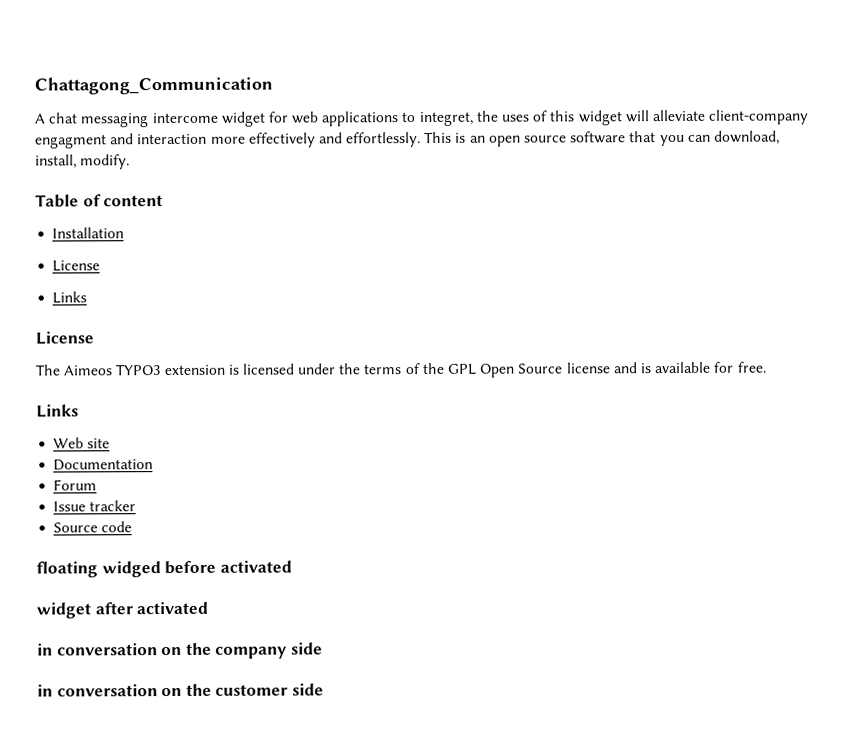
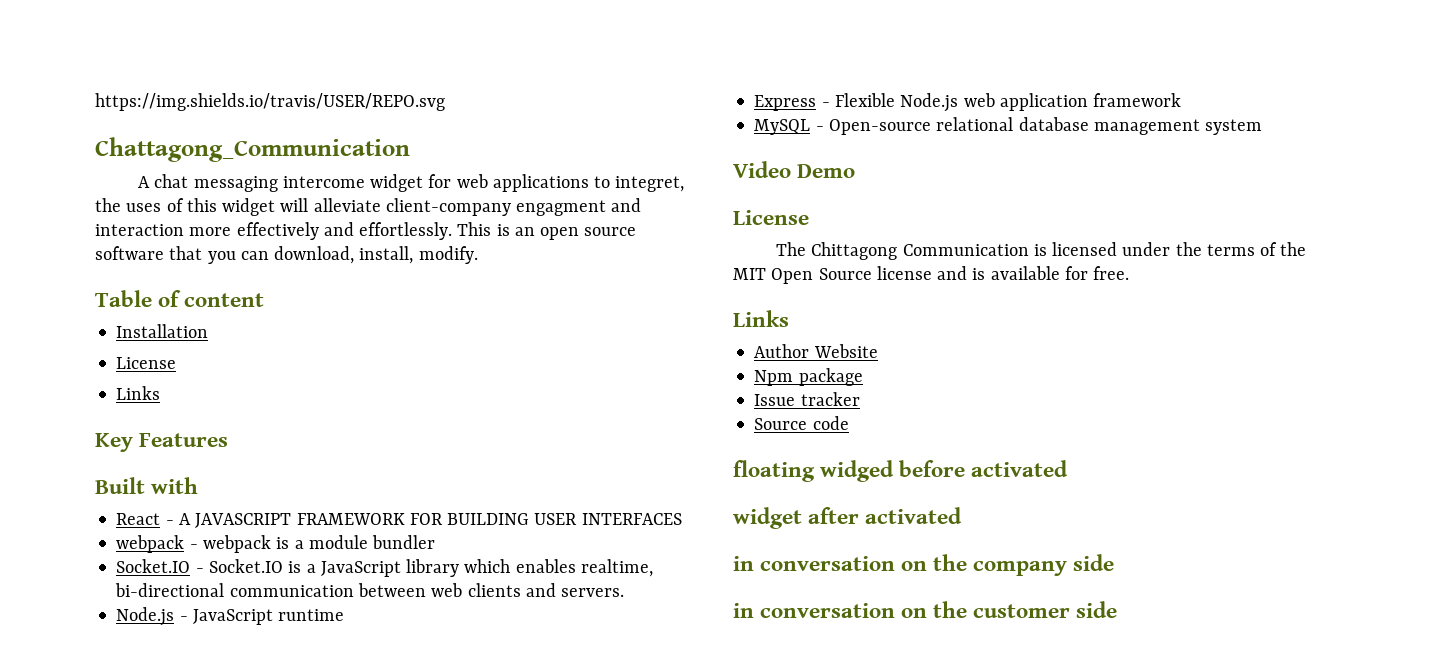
+ https://img.shields.io/travis/USER/REPO.svg
+ Key Features
+ Built with
+ React - A JAVASCRIPT FRAMEWORK FOR BUILDING USER INTERFACES
+ webpack - webpack is a module bundler
+ Socket.IO - Socket.IO is a JavaScript library which enables realtime, bi-directional communication between web clients and servers.
+ Node.js - JavaScript runtime
+ Express - Flexible Node.js web application framework
+ MySQL - Open-source relational database management system
+ Video Demo
- The Aimeos TYPO3 extension is licensed under the terms of the GPL Open Source license and is available for free.
+ The Chittagong Communication is licensed under the terms of the MIT Open Source license and is available for free.
- Web site
- Documentation
- Forum
+ Author Website
+ Npm package

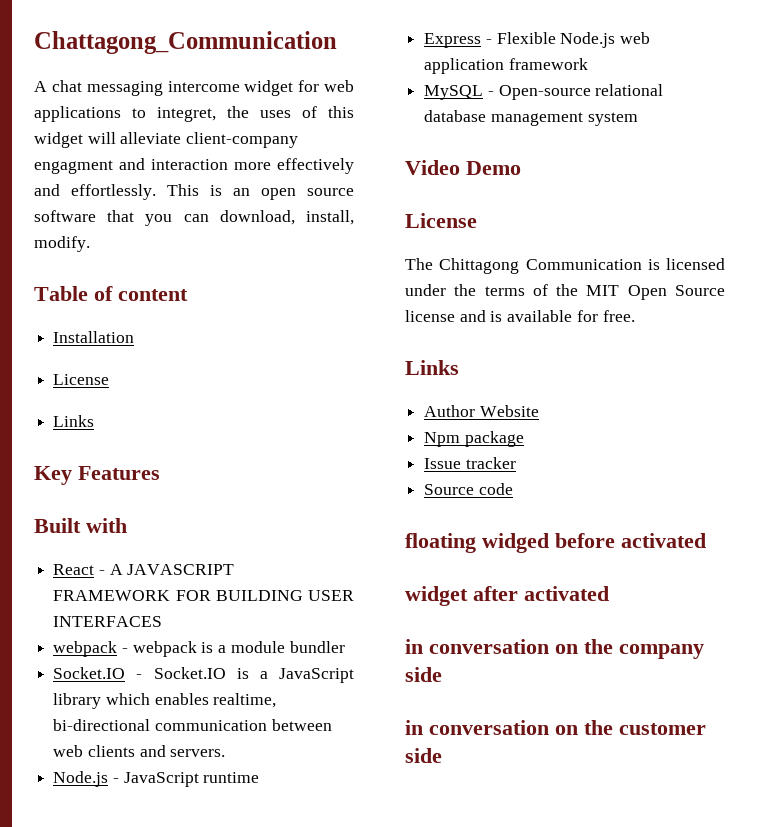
- https://img.shields.io/travis/USER/REPO.svg

